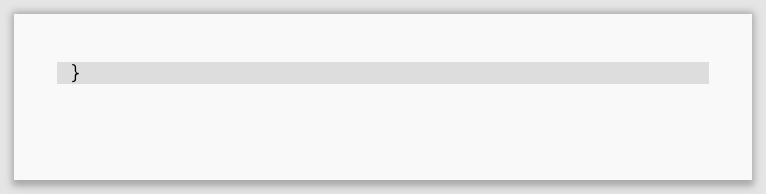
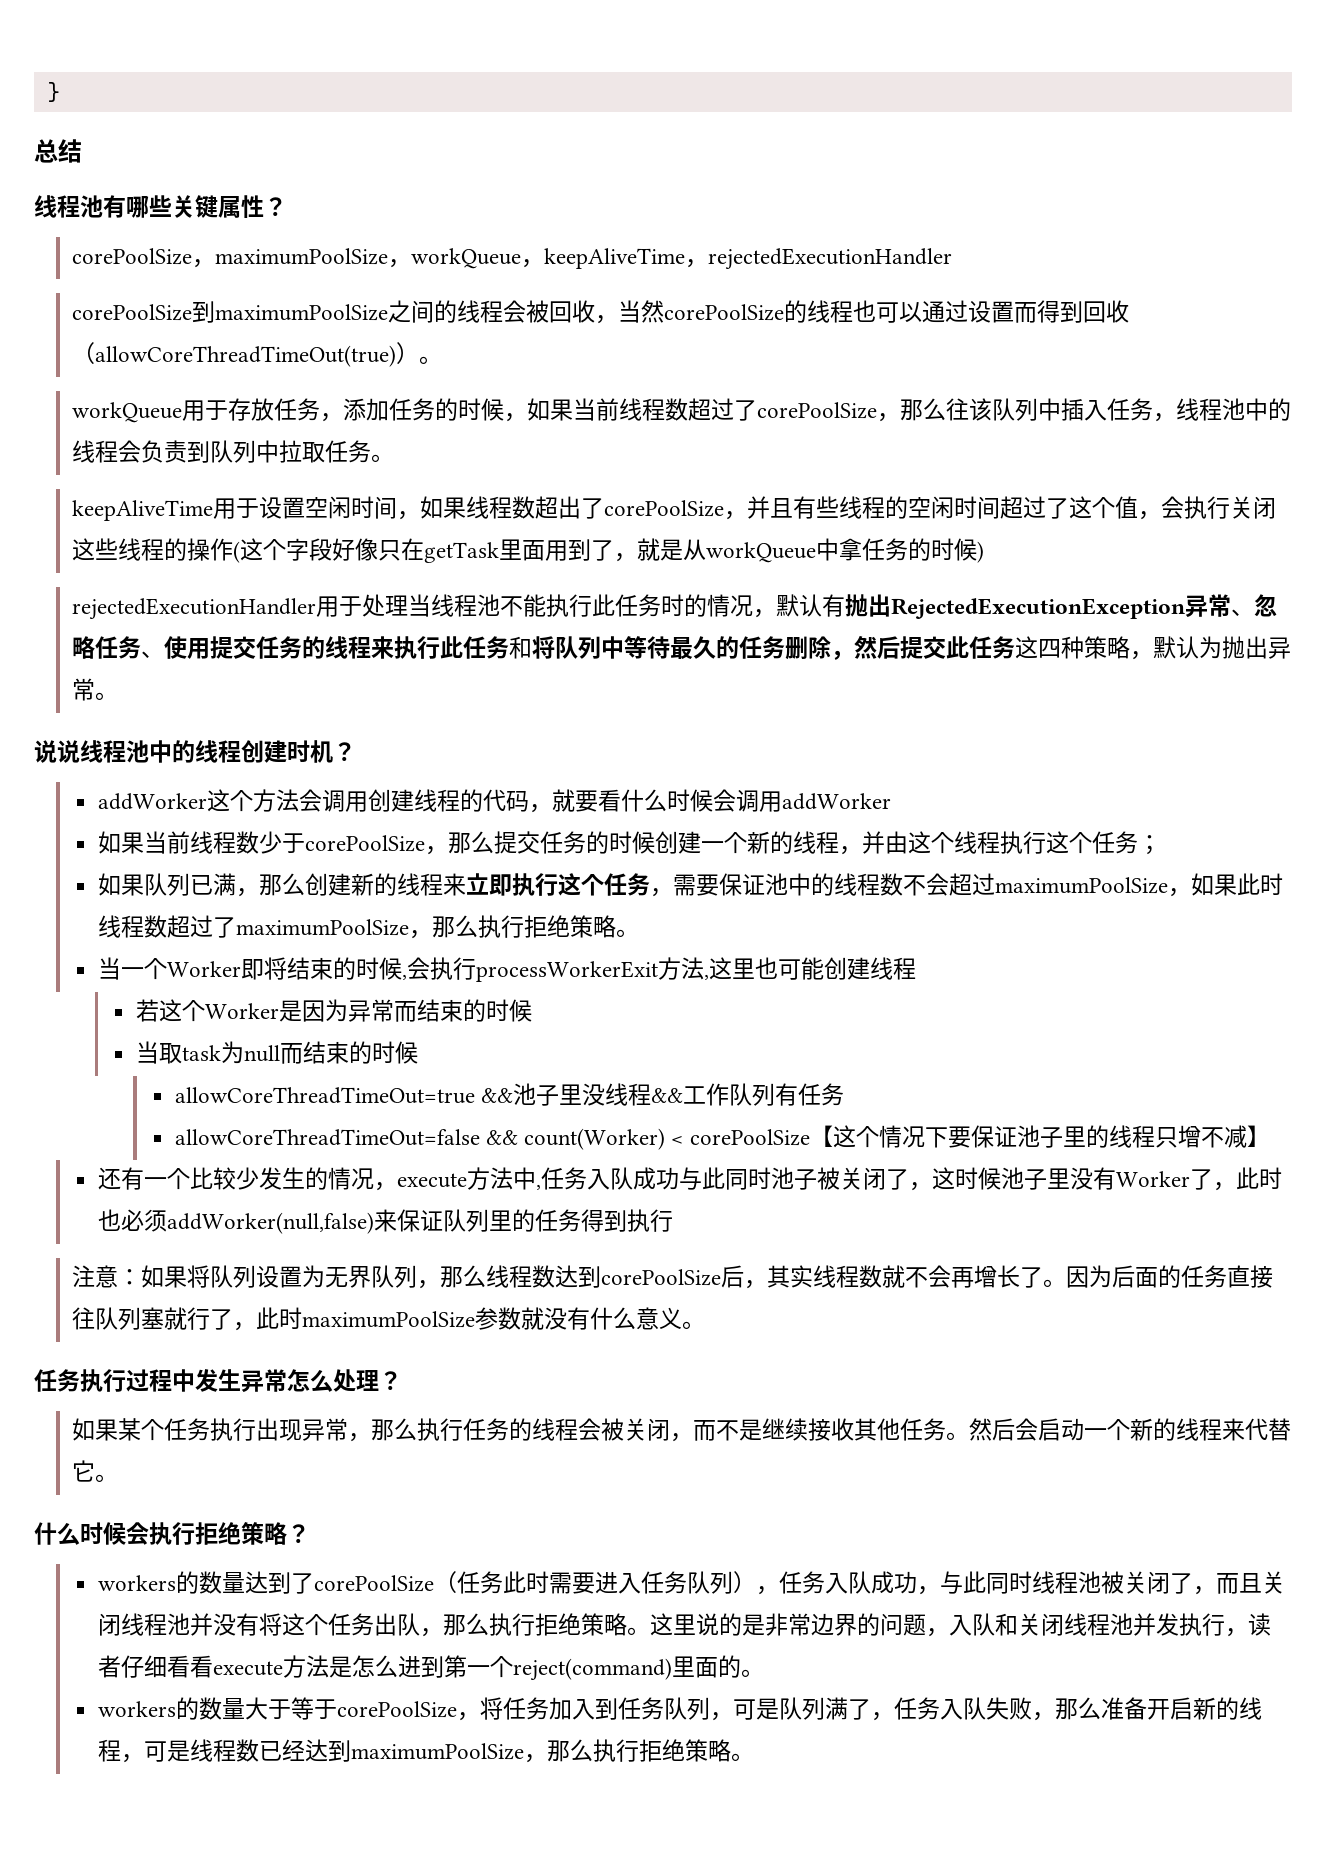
+ 总结
+ 线程池有哪些关键属性？
+ corePoolSize，maximumPoolSize，workQueue，keepAliveTime，rejectedExecutionHandler
+ corePoolSize到maximumPoolSize之间的线程会被回收，当然corePoolSize的线程也可以通过设置而得到回收（allowCoreThreadTimeOut(true)）。
+ workQueue用于存放任务，添加任务的时候，如果当前线程数超过了corePoolSize，那么往该队列中插入任务，线程池中的线程会负责到队列中拉取任务。
+ keepAliveTime用于设置空闲时间，如果线程数超出了corePoolSize，并且有些线程的空闲时间超过了这个值，会执行关闭这些线程的操作(这个字段好像只在getTask里面用到了，就是从workQueue中拿任务的时候)
+ rejectedExecutionHandler用于处理当线程池不能执行此任务时的情况，默认有抛出RejectedExecutionException异常、忽略任务、使用提交任务的线程来执行此任务和将队列中等待最久的任务删除，然后提交此任务这四种策略，默认为抛出异常。
+ 说说线程池中的线程创建时机？
+ addWorker这个方法会调用创建线程的代码，就要看什么时候会调用addWorker
+ 如果当前线程数少于corePoolSize，那么提交任务的时候创建一个新的线程，并由这个线程执行这个任务；
+ 如果队列已满，那么创建新的线程来立即执行这个任务，需要保证池中的线程数不会超过maximumPoolSize，如果此时线程数超过了maximumPoolSize，那么执行拒绝策略。
+ 当一个Worker即将结束的时候,会执行processWorkerExit方法,这里也可能创建线程
+ 若这个Worker是因为异常而结束的时候
+ 当取task为null而结束的时候
+ allowCoreThreadTimeOut=true &&池子里没线程&&工作队列有任务
+ allowCoreThreadTimeOut=false && count(Worker) < corePoolSize【这个情况下要保证池子里的线程只增不减】
+ 还有一个比较少发生的情况，execute方法中,任务入队成功与此同时池子被关闭了，这时候池子里没有Worker了，此时也必须addWorker(null,false)来保证队列里的任务得到执行
+ 注意：如果将队列设置为无界队列，那么线程数达到corePoolSize后，其实线程数就不会再增长了。因为后面的任务直接往队列塞就行了，此时maximumPoolSize参数就没有什么意义。
+ 任务执行过程中发生异常怎么处理？
+ 如果某个任务执行出现异常，那么执行任务的线程会被关闭，而不是继续接收其他任务。然后会启动一个新的线程来代替它。
+ 什么时候会执行拒绝策略？
+ workers的数量达到了corePoolSize（任务此时需要进入任务队列），任务入队成功，与此同时线程池被关闭了，而且关闭线程池并没有将这个任务出队，那么执行拒绝策略。这里说的是非常边界的问题，入队和关闭线程池并发执行，读者仔细看看execute方法是怎么进到第一个reject(command)里面的。
+ workers的数量大于等于corePoolSize，将任务加入到任务队列，可是队列满了，任务入队失败，那么准备开启新的线程，可是线程数已经达到maximumPoolSize，那么执行拒绝策略。

